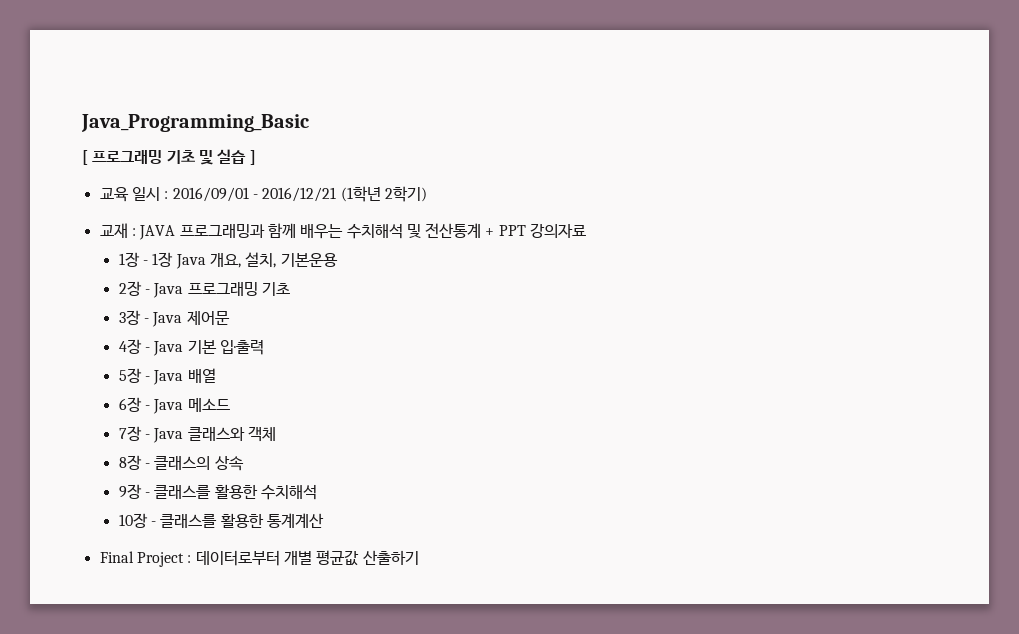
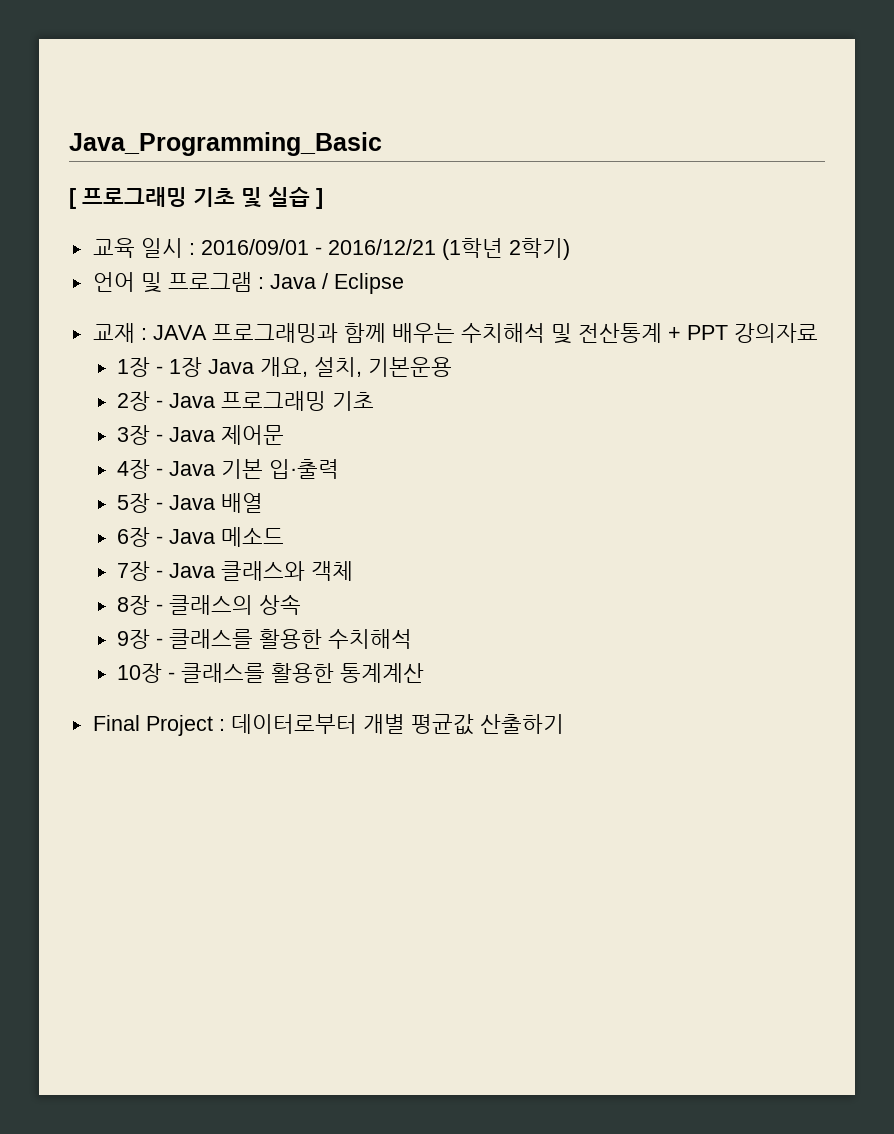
+ 언어 및 프로그램 : Java / Eclipse

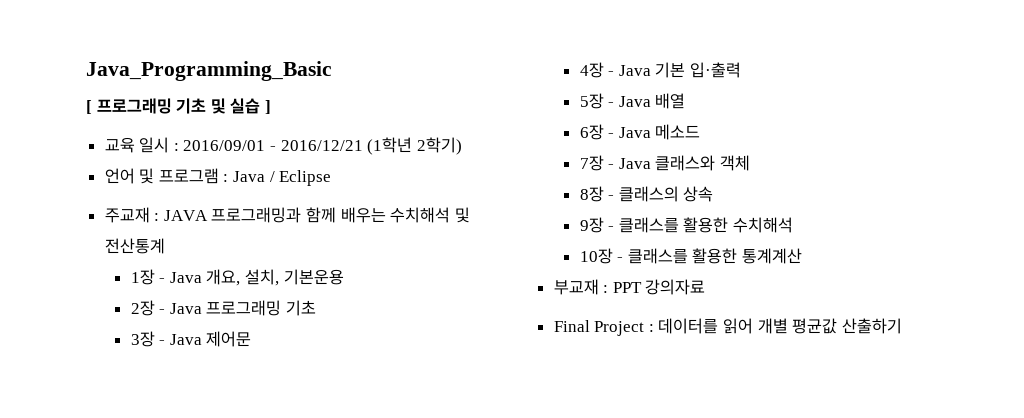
- 교재 : JAVA 프로그래밍과 함께 배우는 수치해석 및 전산통계 + PPT 강의자료
+ 주교재 : JAVA 프로그래밍과 함께 배우는 수치해석 및 전산통계
- 1장 - 1장 Java 개요, 설치, 기본운용
+ 1장 - Java 개요, 설치, 기본운용
+ 부교재 : PPT 강의자료
- Final Project : 데이터로부터 개별 평균값 산출하기
+ Final Project : 데이터를 읽어 개별 평균값 산출하기

